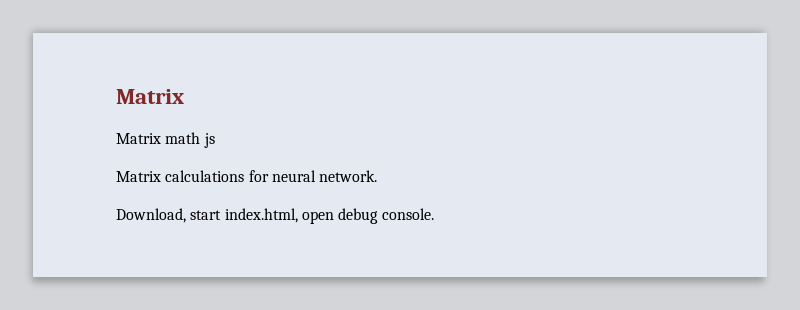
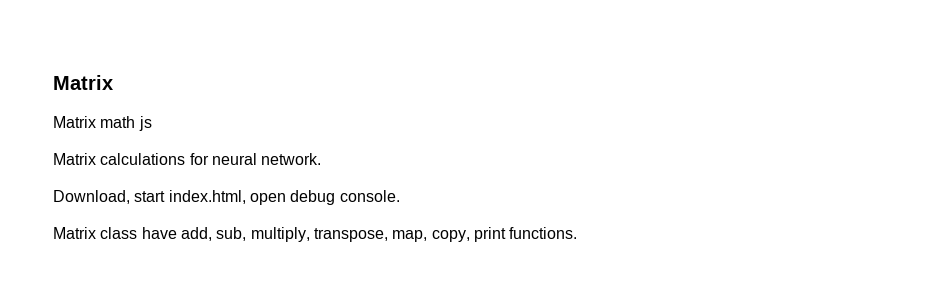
+ Matrix class have add, sub, multiply, transpose, map, copy, print functions.

